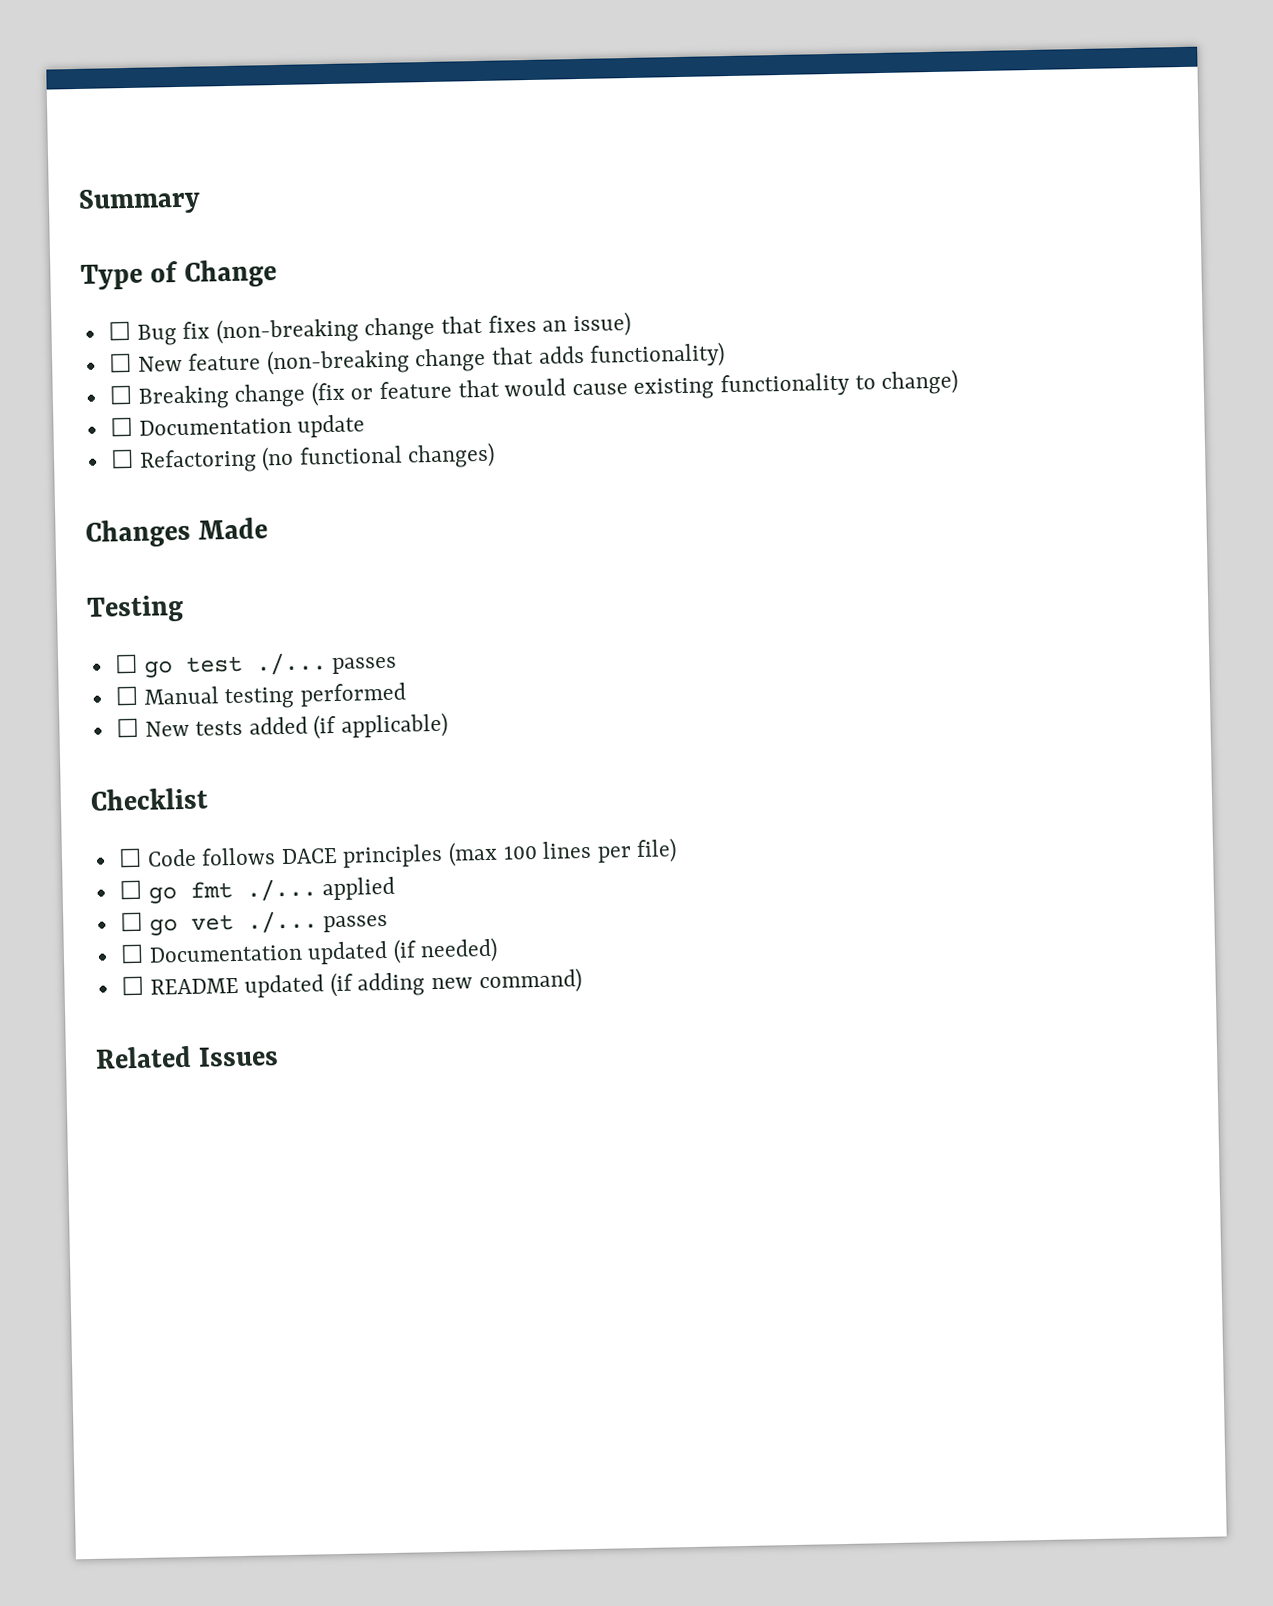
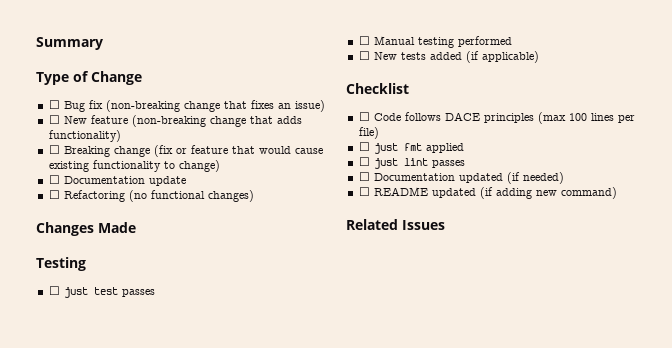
- ☐ go test ./... passes
+ ☐ just test passes
- ☐ go fmt ./... applied
+ ☐ just fmt applied
- ☐ go vet ./... passes
+ ☐ just lint passes

